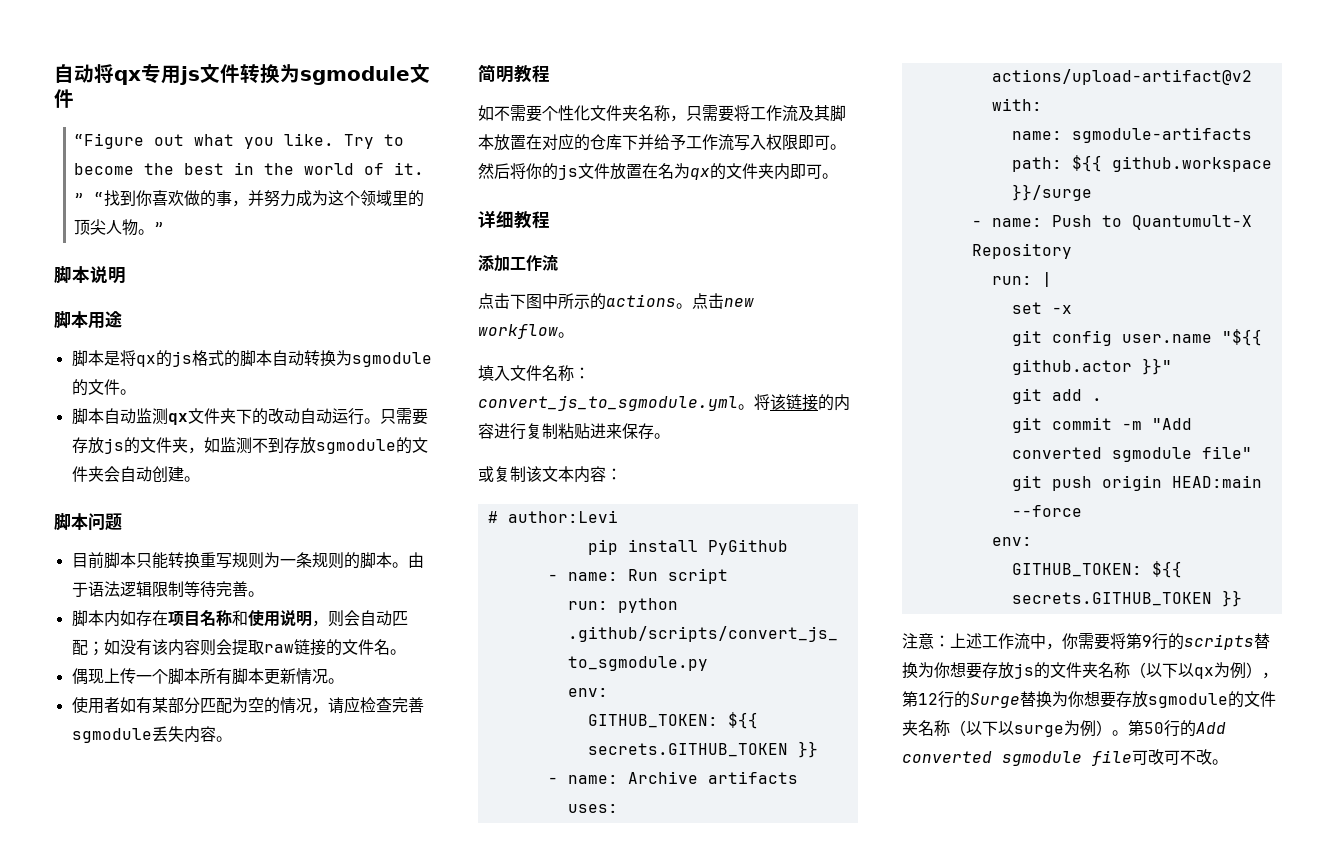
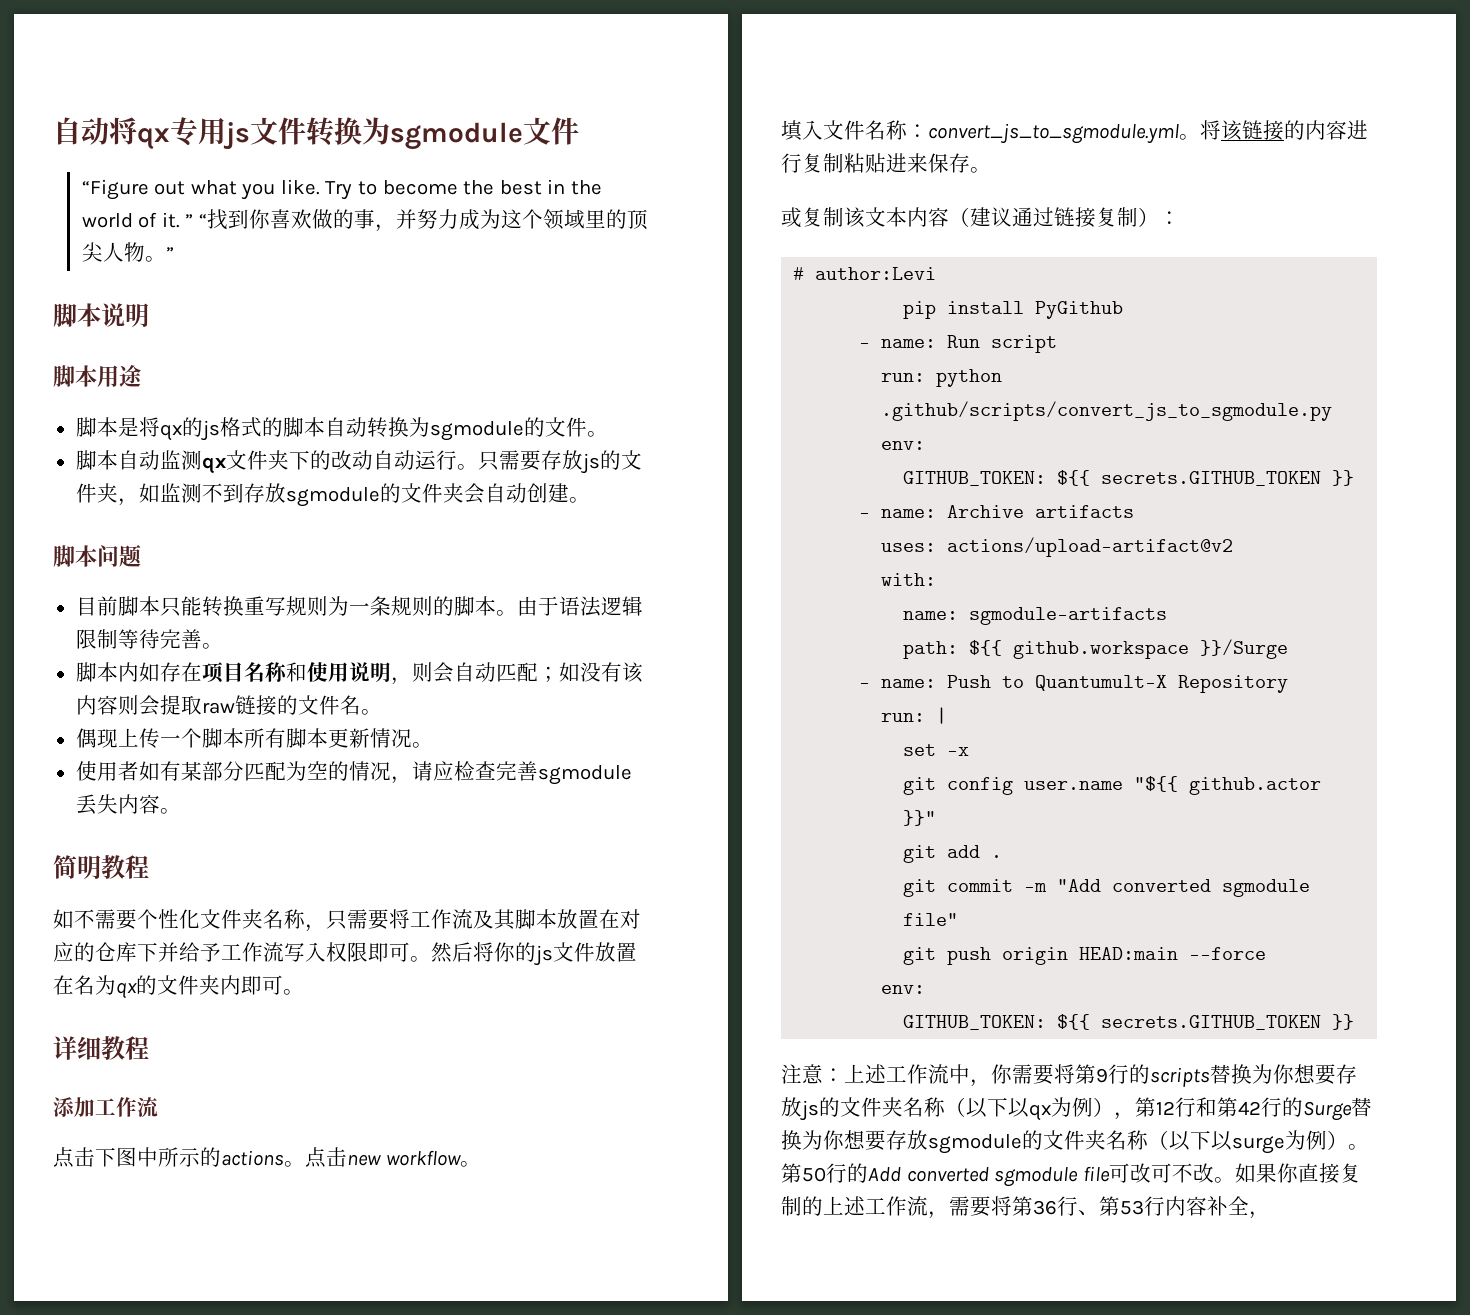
- 或复制该文本内容：
+ 或复制该文本内容（建议通过链接复制）：
- path: ${{ github.workspace }}/surge
+ path: ${{ github.workspace }}/Surge
- 注意：上述工作流中，你需要将第9行的scripts替换为你想要存放js的文件夹名称（以下以qx为例），第12行的Surge替换为你想要存放sgmodule的文件夹名称（以下以surge为例）。
+ 注意：上述工作流中，你需要将第9行的scripts替换为你想要存放js的文件夹名称（以下以qx为例），第12行和第42行的Surge替换为你想要存放sgmodule的文件夹名称（以下以surge为例）。
+ 如果你直接复制的上述工作流，需要将第36行、第53行内容补全，

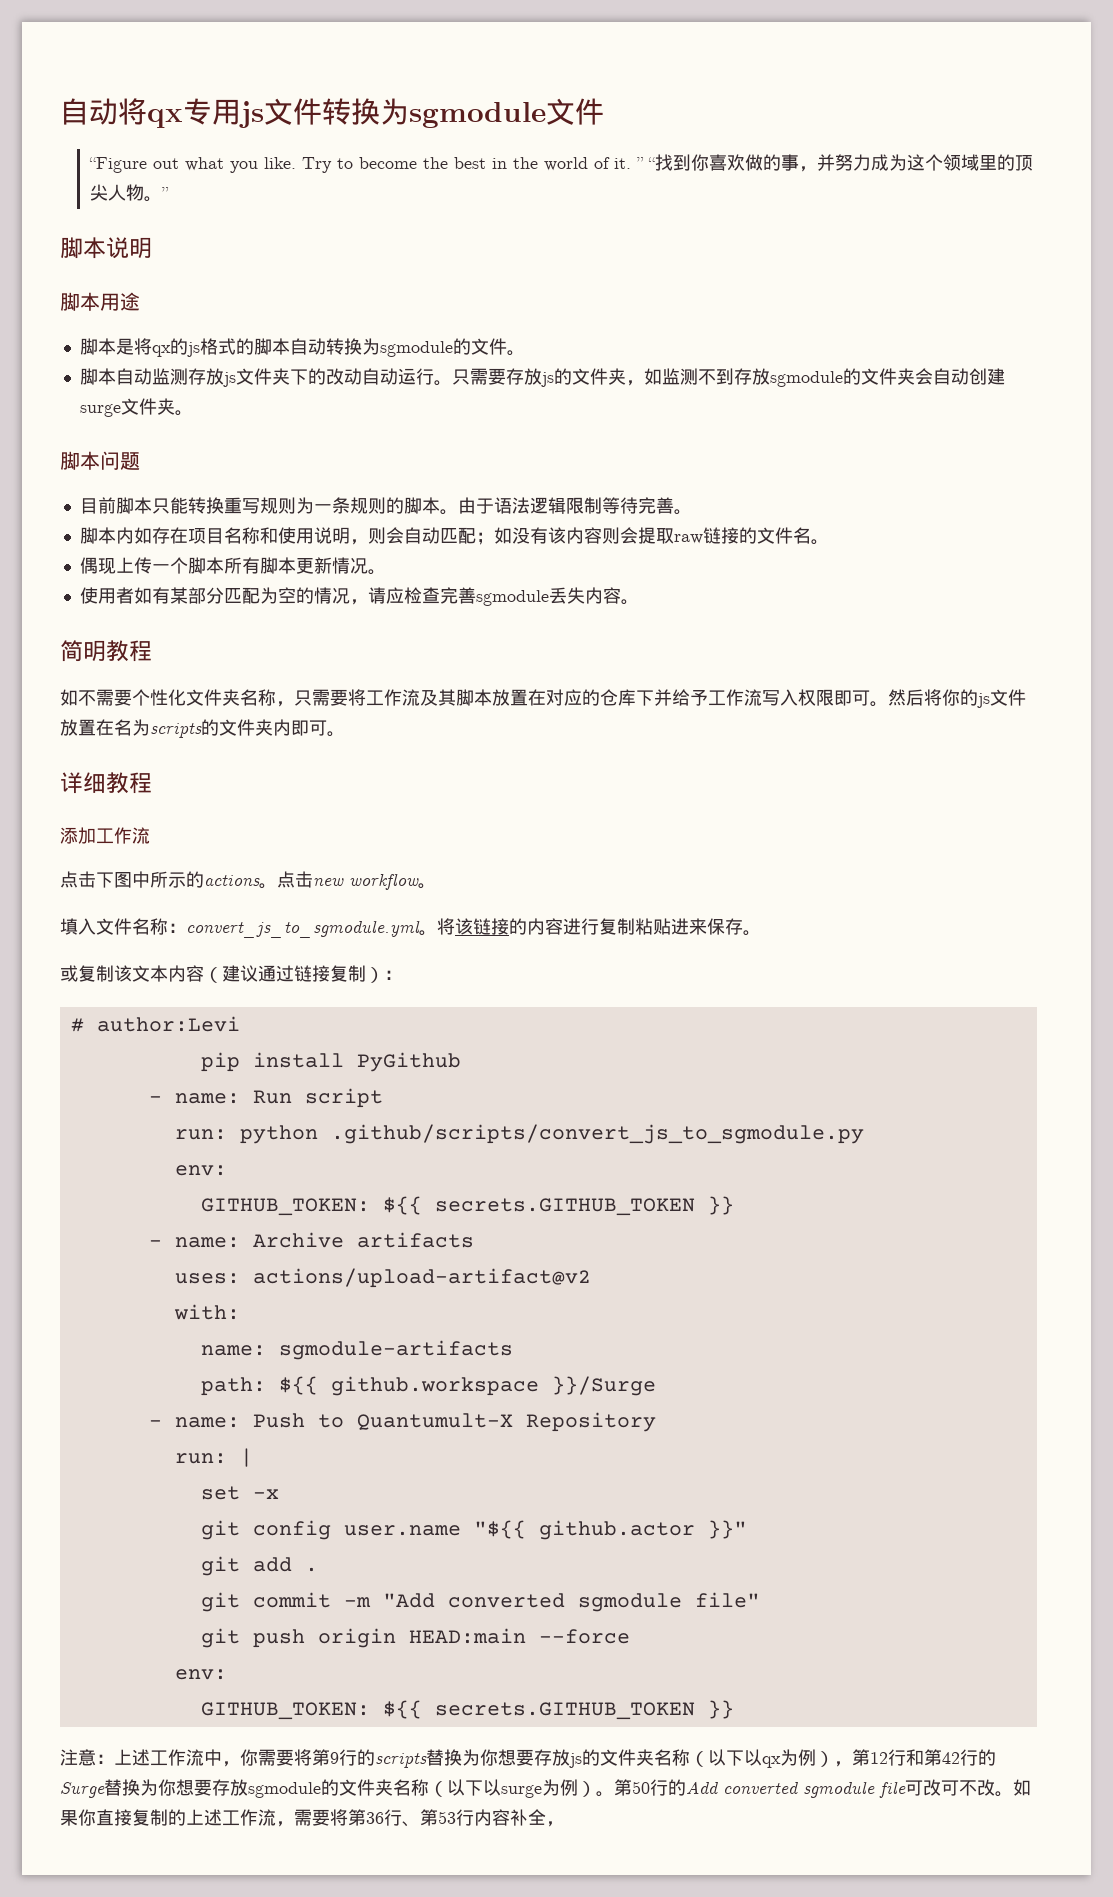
- 脚本自动监测qx文件夹下的改动自动运行。
+ 脚本自动监测存放js文件夹下的改动自动运行。
- 只需要存放js的文件夹，如监测不到存放sgmodule的文件夹会自动创建。
+ 只需要存放js的文件夹，如监测不到存放sgmodule的文件夹会自动创建surge文件夹。
- 然后将你的js文件放置在名为qx的文件夹内即可。
+ 然后将你的js文件放置在名为scripts的文件夹内即可。

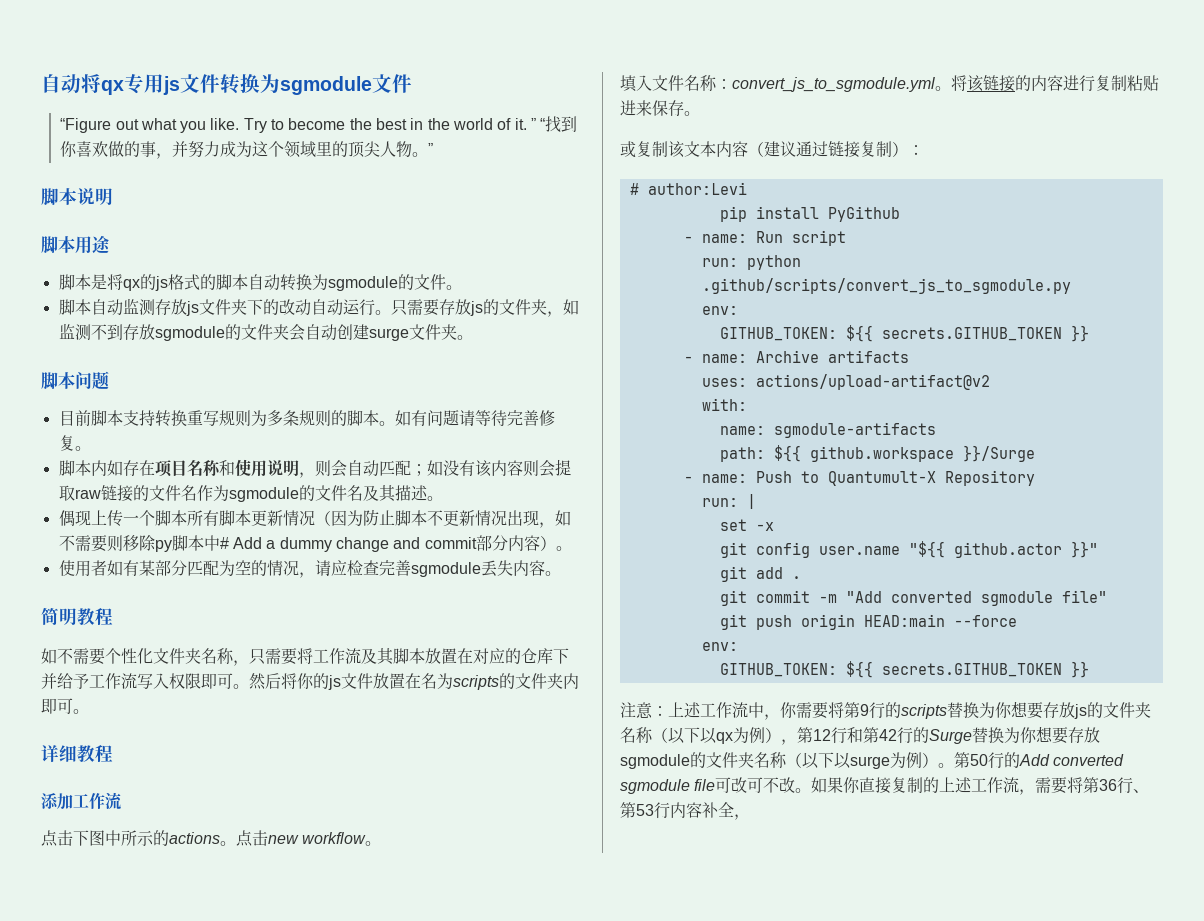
- 目前脚本只能转换重写规则为一条规则的脚本。
+ 目前脚本支持转换重写规则为多条规则的脚本。
- 由于语法逻辑限制等待完善。
+ 如有问题请等待完善修复。
- 脚本内如存在项目名称和使用说明，则会自动匹配；如没有该内容则会提取raw链接的文件名。
+ 脚本内如存在项目名称和使用说明，则会自动匹配；如没有该内容则会提取raw链接的文件名作为sgmodule的文件名及其描述。
- 偶现上传一个脚本所有脚本更新情况。
+ 偶现上传一个脚本所有脚本更新情况（因为防止脚本不更新情况出现，如不需要则移除py脚本中# Add a dummy change and commit部分内容）。

